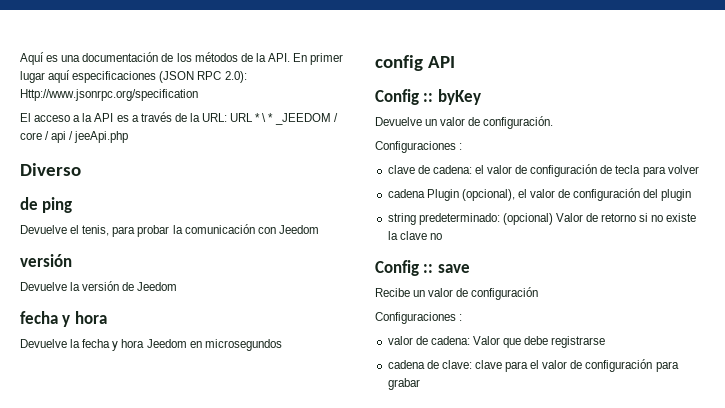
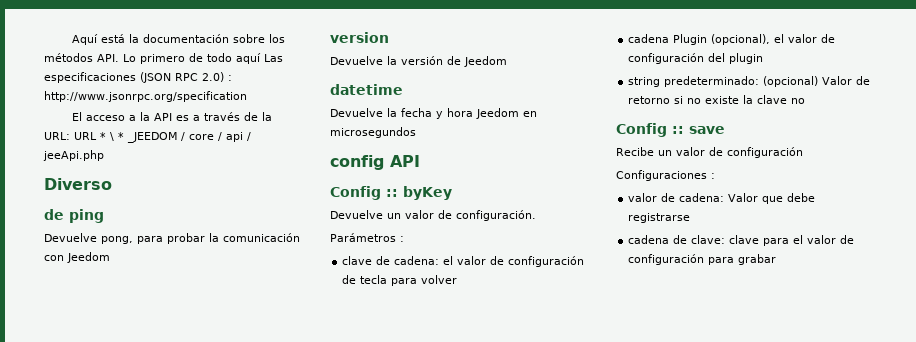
- Aquí es una documentación de los métodos de la API. En primer lugar aquí especificaciones (JSON RPC 2.0): Http://www.jsonrpc.org/specification
+ Aquí está la documentación sobre los métodos API. Lo primero de todo aquí Las especificaciones (JSON RPC 2.0) : http://www.jsonrpc.org/specification
- Devuelve el tenis, para probar la comunicación con Jeedom
- versión
+ Devuelve pong, para probar la comunicación con Jeedom
+ version
  Devuelve la versión de Jeedom
- fecha y hora
+ datetime
  Devuelve un valor de configuración.
- Configuraciones :
+ Parámetros :

